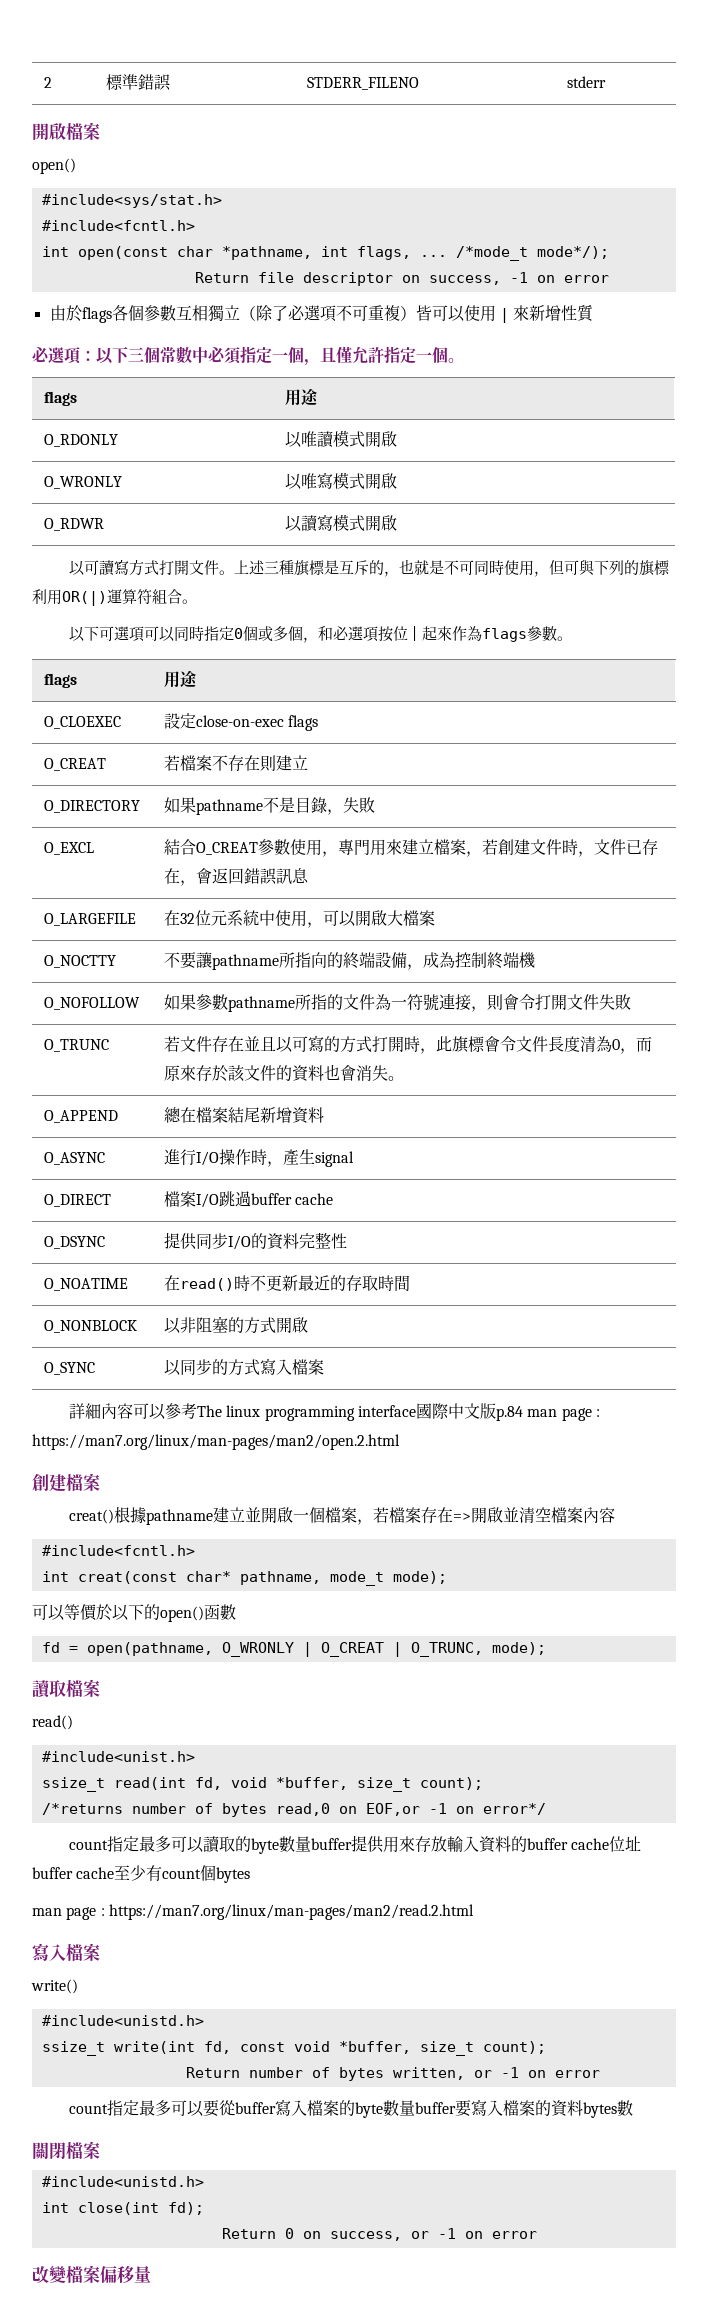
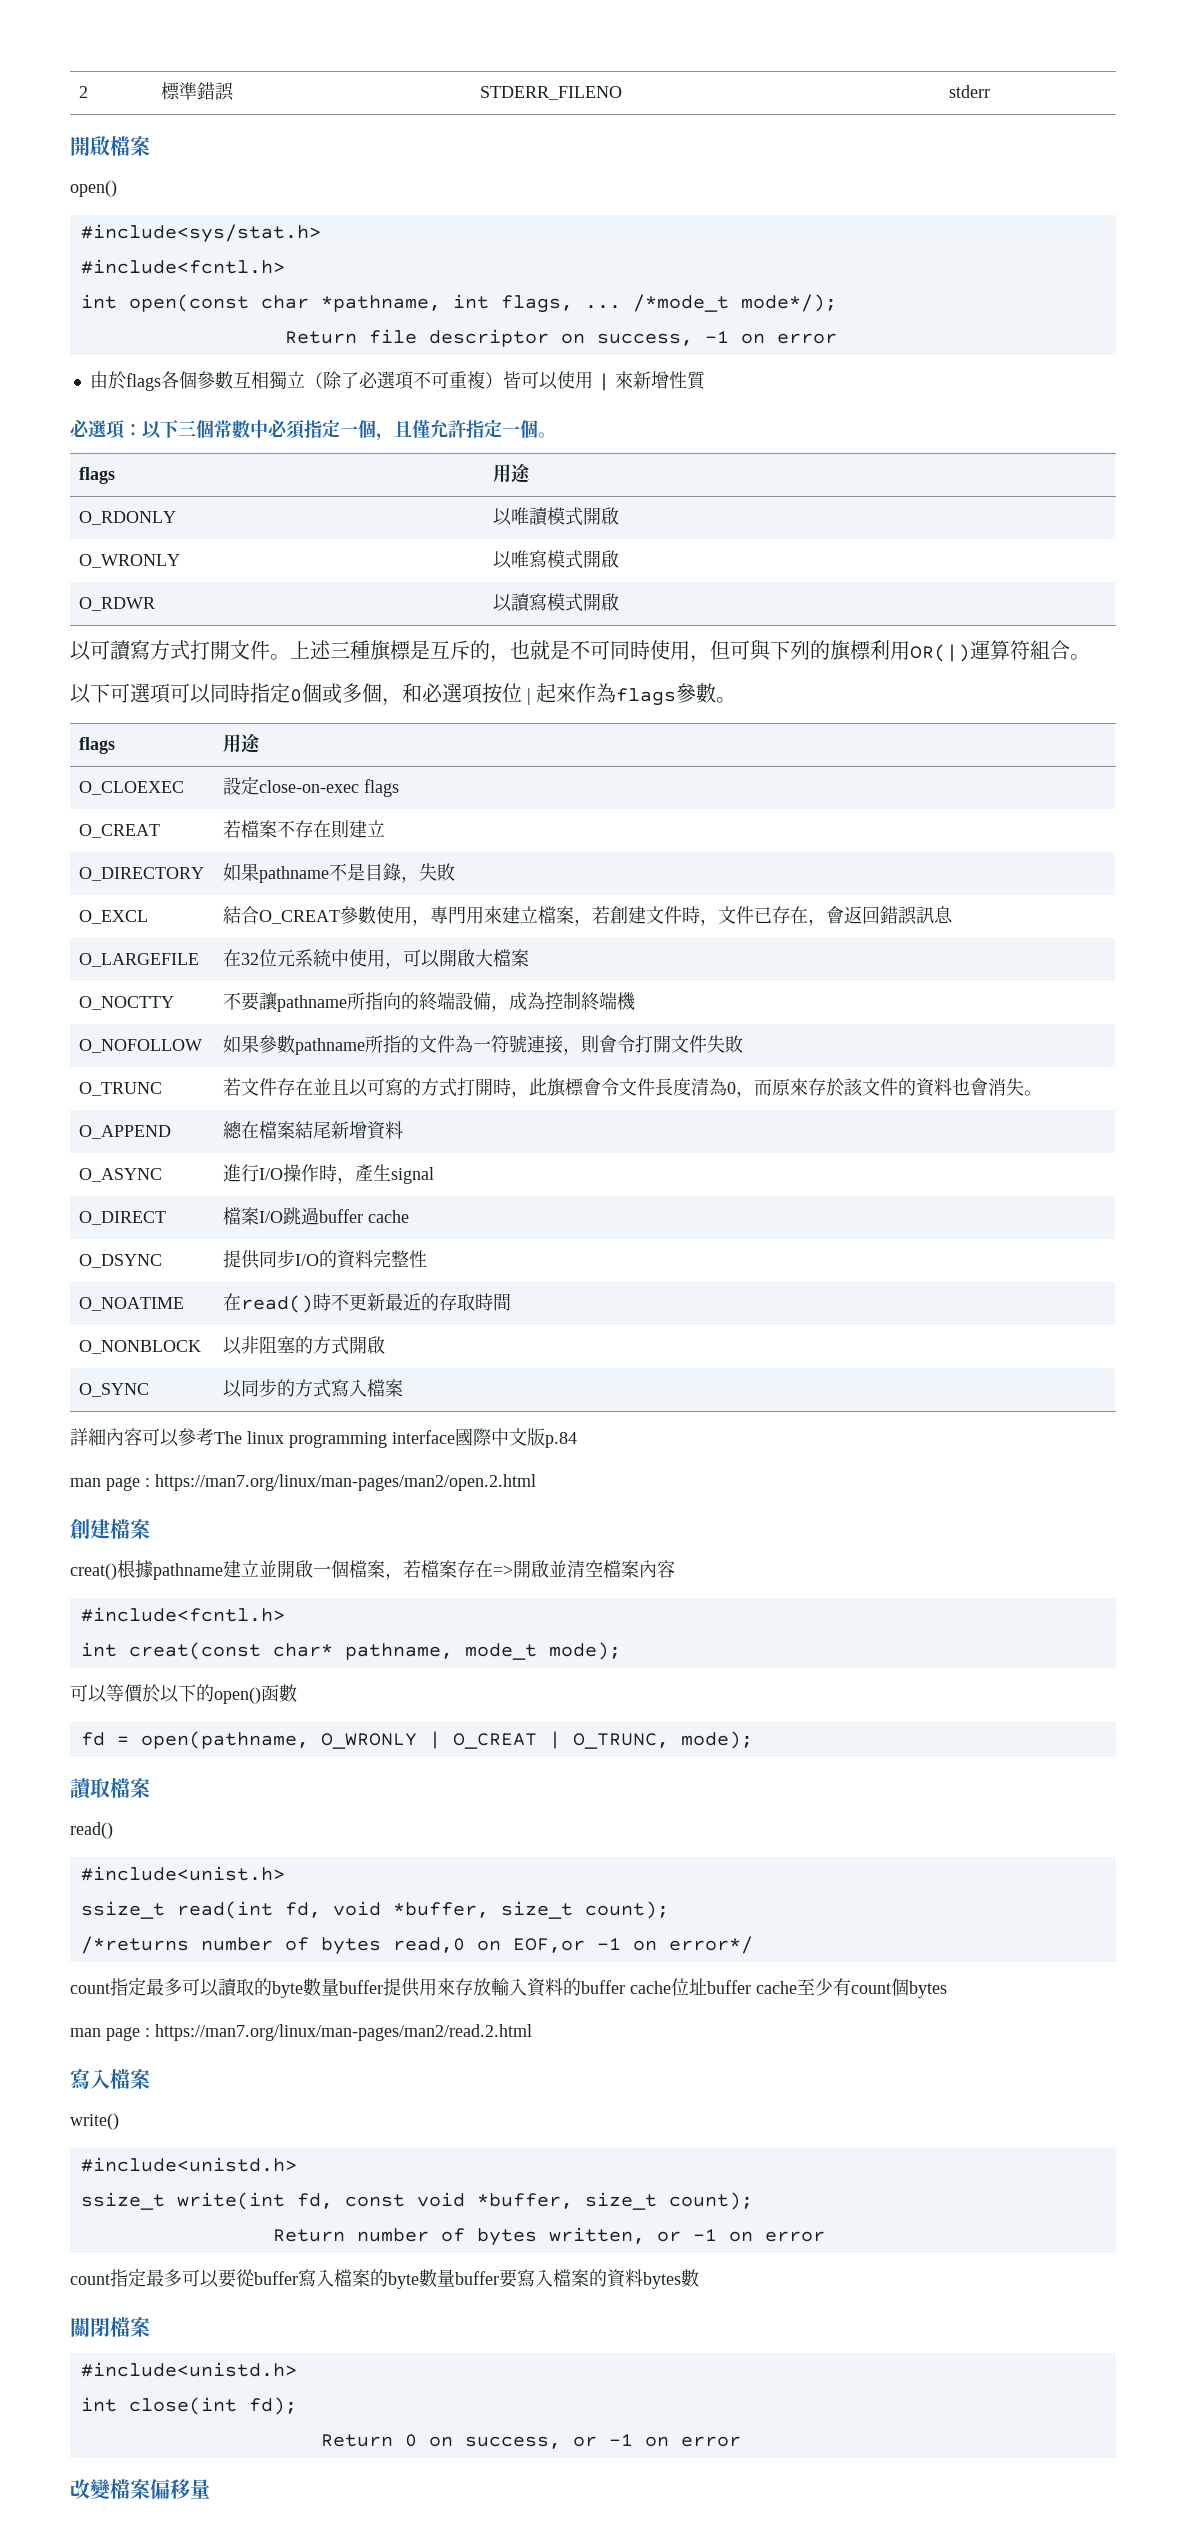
- 詳細內容可以參考The linux programming interface國際中文版p.84 man page : https://man7.org/linux/man-pages/man2/open.2.html
+ 詳細內容可以參考The linux programming interface國際中文版p.84
+ man page : https://man7.org/linux/man-pages/man2/open.2.html

